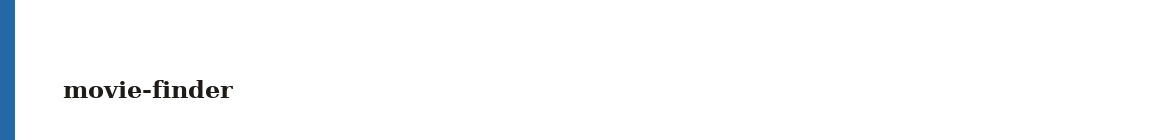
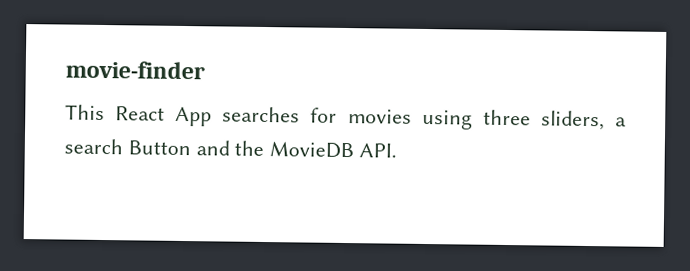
+ This React App searches for movies using three sliders, a search Button and the MovieDB API.

